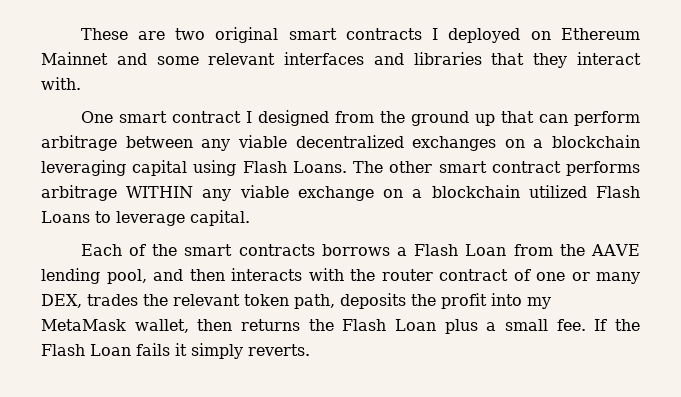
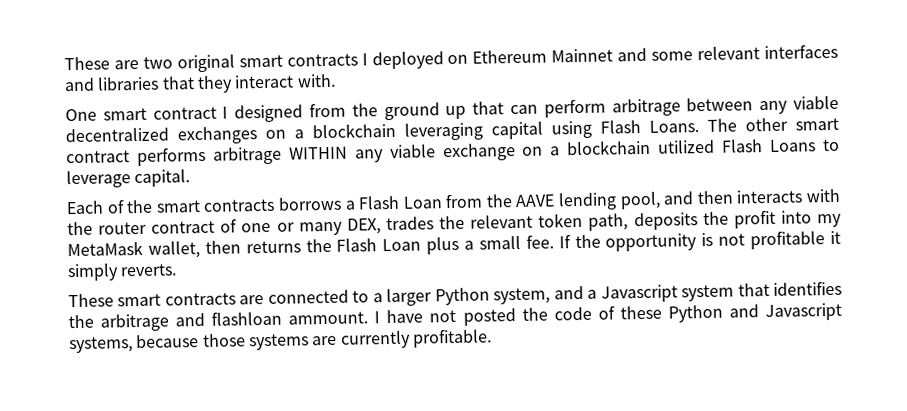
- If the Flash Loan fails it simply reverts.
+ If the opportunity is not profitable it simply reverts.
+ These smart contracts are connected to a larger Python system, and a Javascript system that identifies the arbitrage and flashloan ammount. I have not posted the code of these Python and Javascript systems, because those systems are currently profitable.

